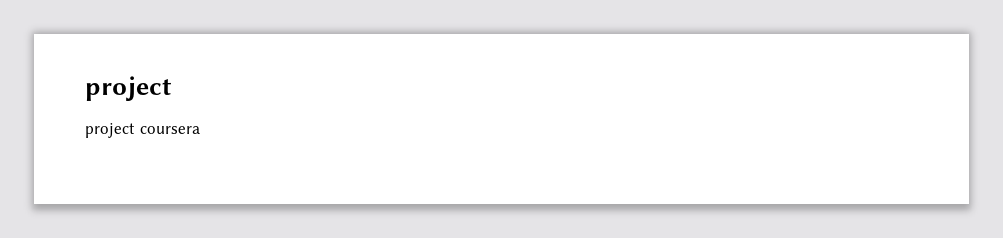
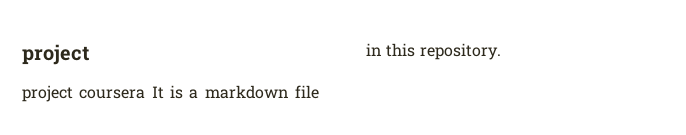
- project coursera
+ project coursera It is a markdown file in this repository.

